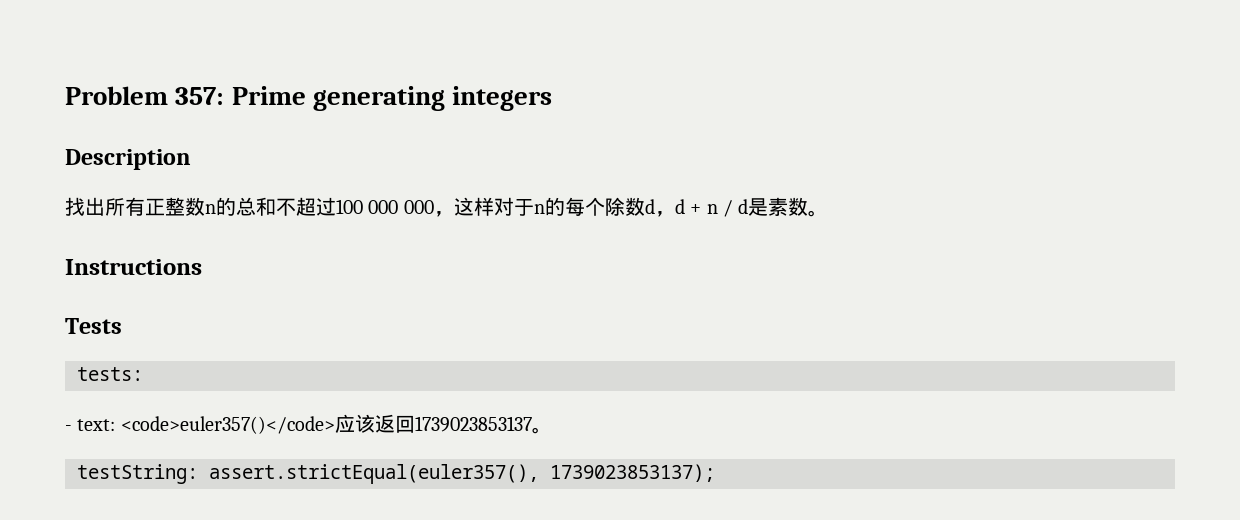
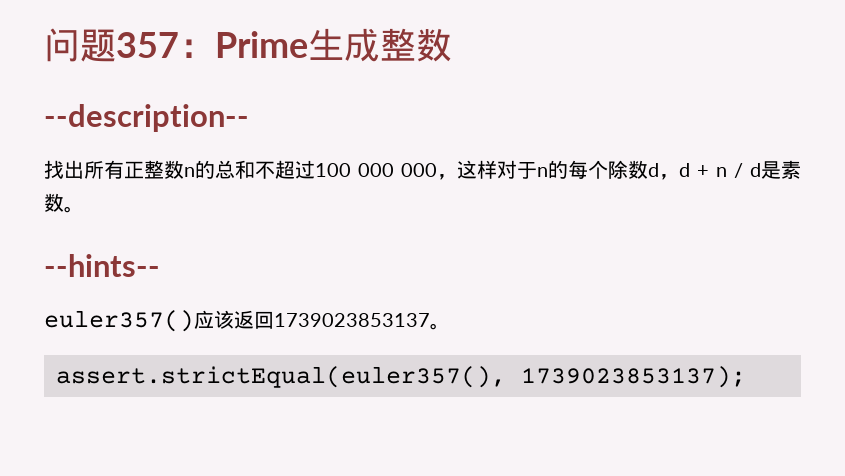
- Problem 357: Prime generating integers
- Description
+ 问题357：Prime生成整数
+ --description--
- Instructions
- Tests
- tests:
- - text: <code>euler357()</code>应该返回1739023853137。
+ --hints--
+ euler357()应该返回1739023853137。
- testString: assert.strictEqual(euler357(), 1739023853137);
+ assert.strictEqual(euler357(), 1739023853137);

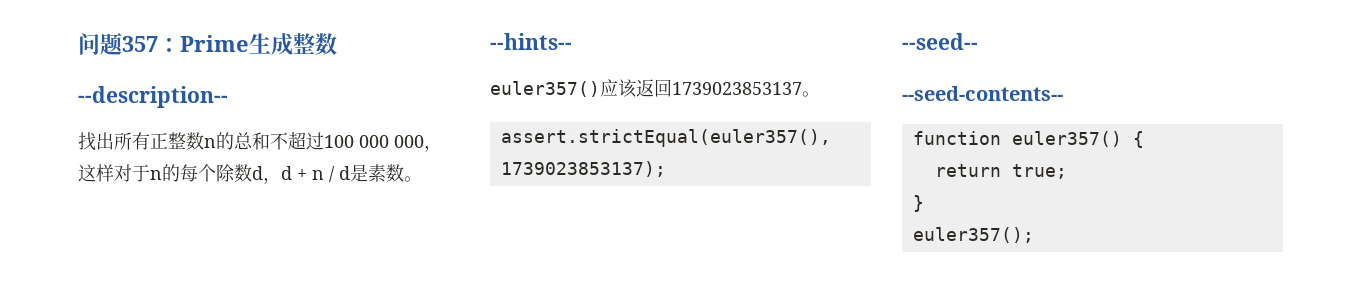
+ --seed--
+ --seed-contents--
+ function euler357() {
+ return true;
+ }
+ euler357();

